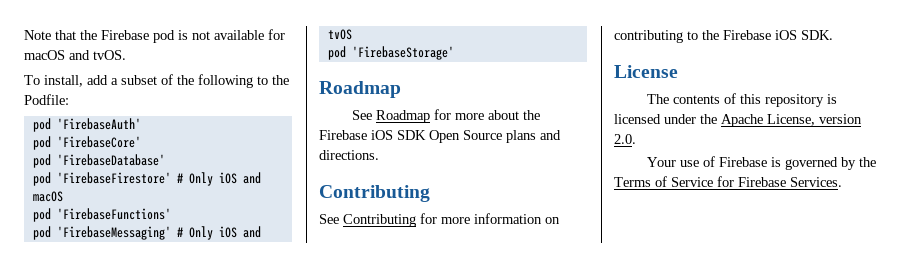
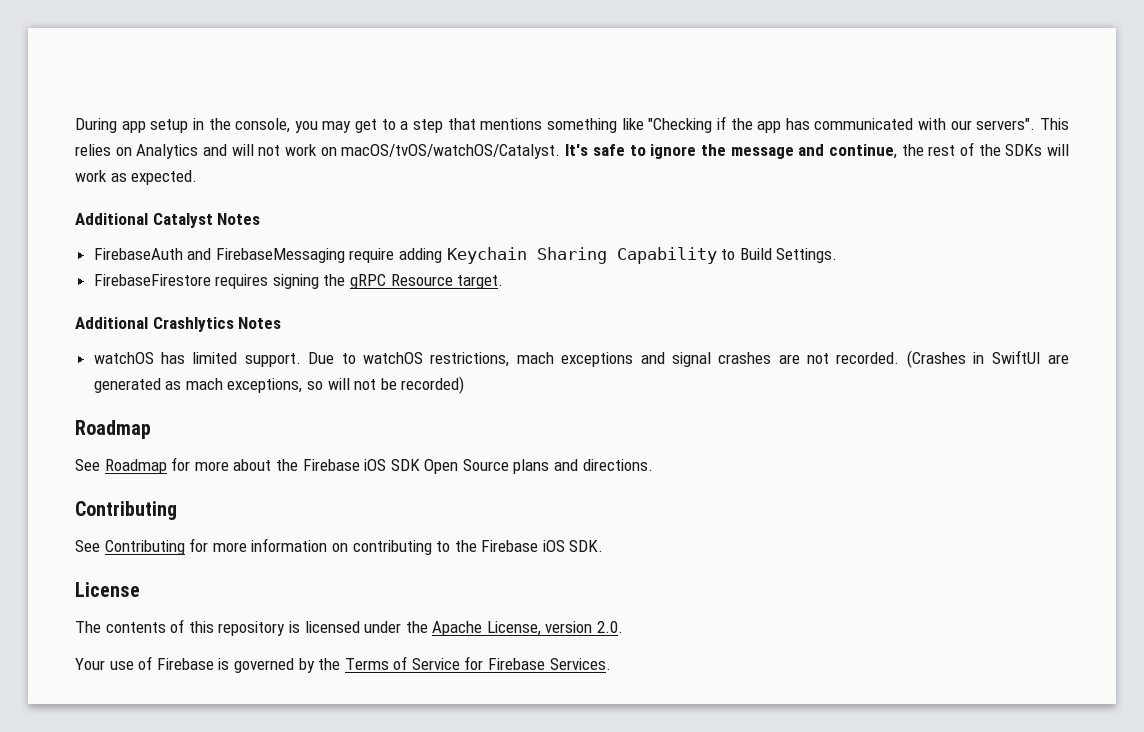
- Note that the Firebase pod is not available for macOS and tvOS.
- To install, add a subset of the following to the Podfile:
- pod 'FirebaseAuth'
- pod 'FirebaseCore'
- pod 'FirebaseDatabase'
- pod 'FirebaseFirestore' # Only iOS and macOS
- pod 'FirebaseFunctions'
- pod 'FirebaseMessaging' # Only iOS and tvOS
- pod 'FirebaseStorage'
+ During app setup in the console, you may get to a step that mentions something like "Checking if the app has communicated with our servers". This relies on Analytics and will not work on macOS/tvOS/watchOS/Catalyst. It's safe to ignore the message and continue, the rest of the SDKs will work as expected.
+ Additional Catalyst Notes
+ FirebaseAuth and FirebaseMessaging require adding Keychain Sharing Capability to Build Settings.
+ FirebaseFirestore requires signing the gRPC Resource target.
+ Additional Crashlytics Notes
+ watchOS has limited support. Due to watchOS restrictions, mach exceptions and signal crashes are not recorded. (Crashes in SwiftUI are generated as mach exceptions, so will not be recorded)

